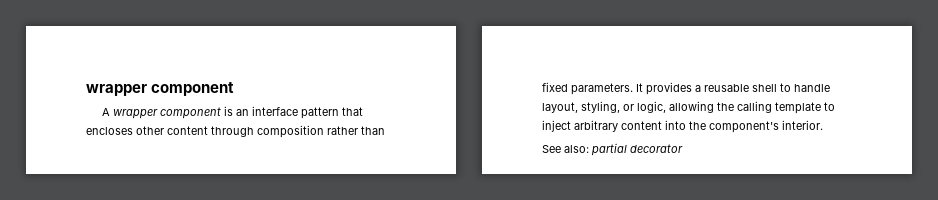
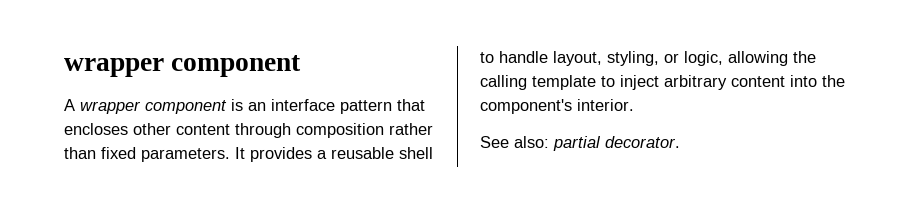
- See also: partial decorator
+ See also: partial decorator.

